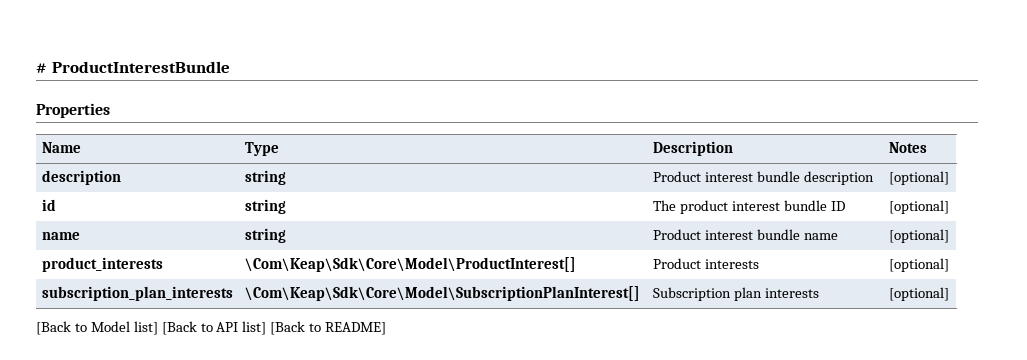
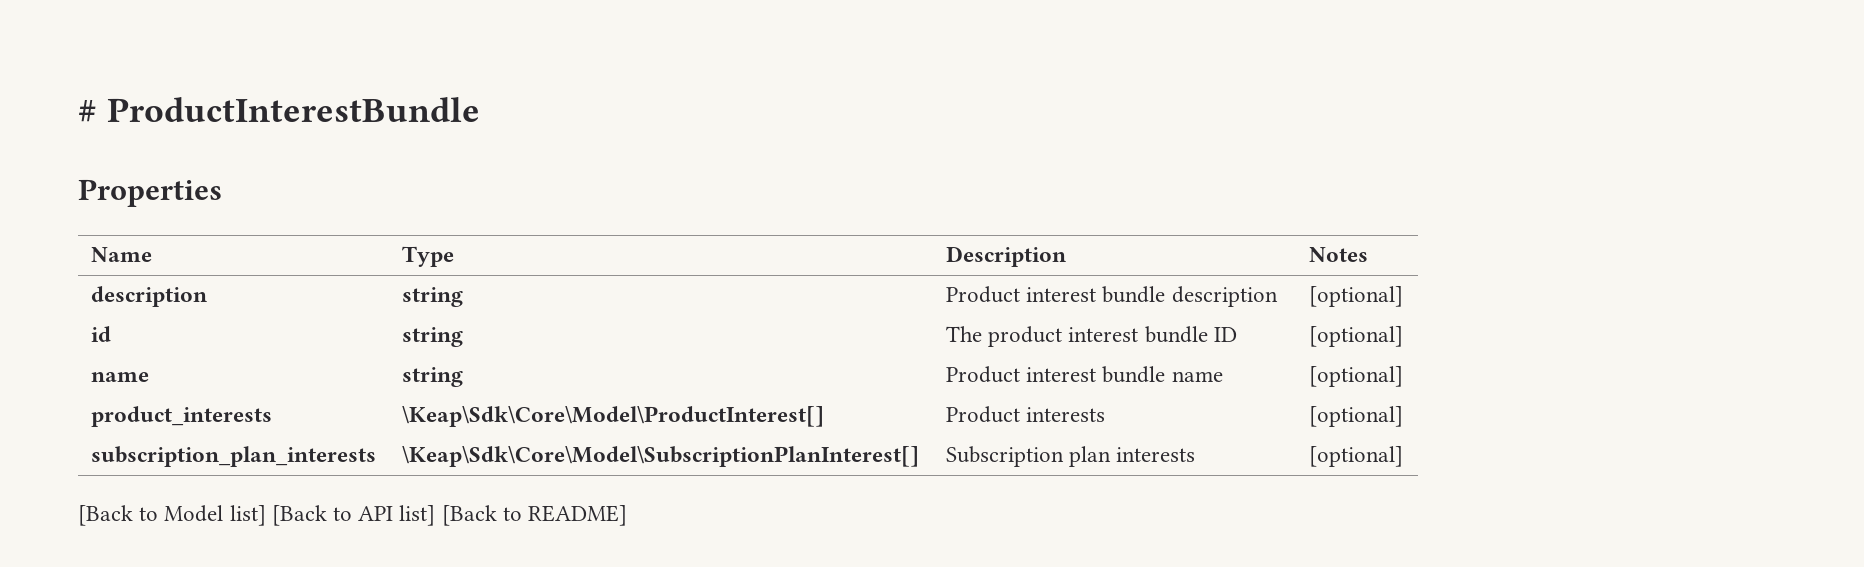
- product_interests | \Com\Keap\Sdk\Core\Model\ProductInterest[] | Product interests | [optional]
+ product_interests | \Keap\Sdk\Core\Model\ProductInterest[] | Product interests | [optional]
- subscription_plan_interests | \Com\Keap\Sdk\Core\Model\SubscriptionPlanInterest[] | Subscription plan interests | [optional]
+ subscription_plan_interests | \Keap\Sdk\Core\Model\SubscriptionPlanInterest[] | Subscription plan interests | [optional]

